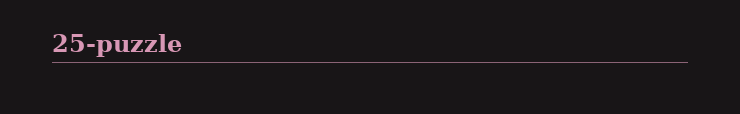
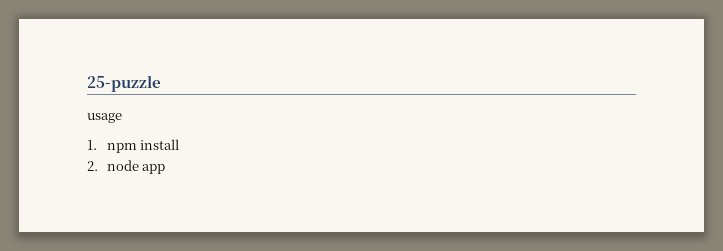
+ usage
+ 1. npm install
+ 2. node app

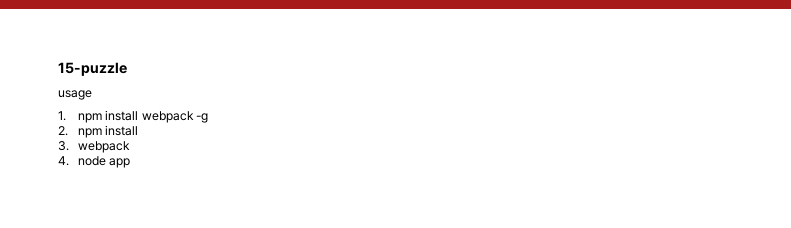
- 25-puzzle
+ 15-puzzle
- 1. npm install
- 2. node app
+ 1. npm install webpack -g
+ 2. npm install
+ 3. webpack
+ 4. node app

